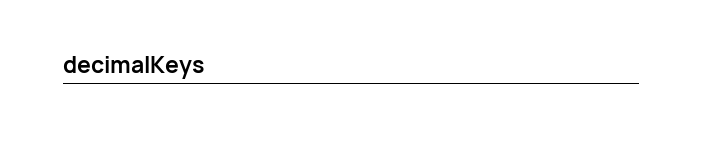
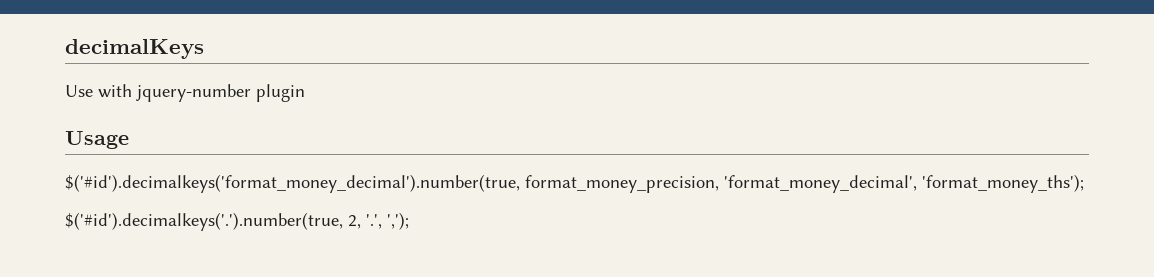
+ Use with jquery-number plugin
+ Usage
+ $('#id').decimalkeys('format_money_decimal').number(true, format_money_precision, 'format_money_decimal', 'format_money_ths');
+ $('#id').decimalkeys('.').number(true, 2, '.', ',');

